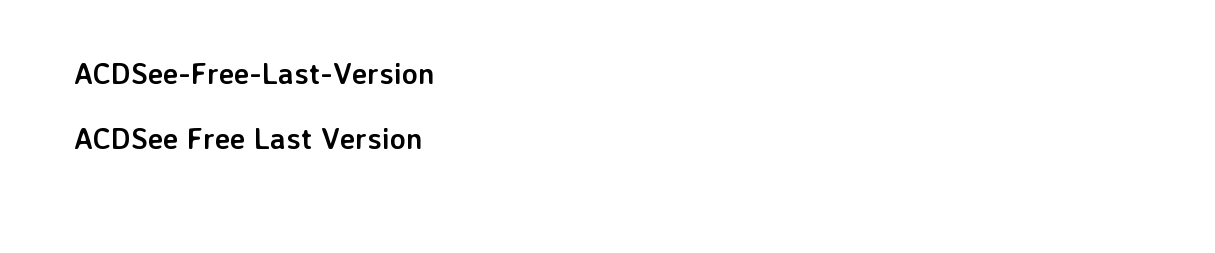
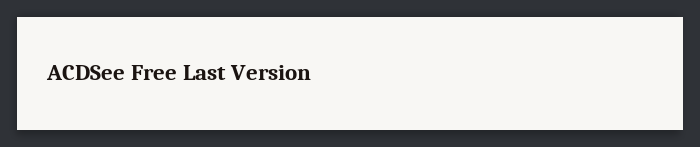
- ACDSee-Free-Last-Version

